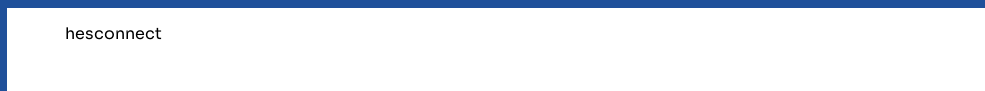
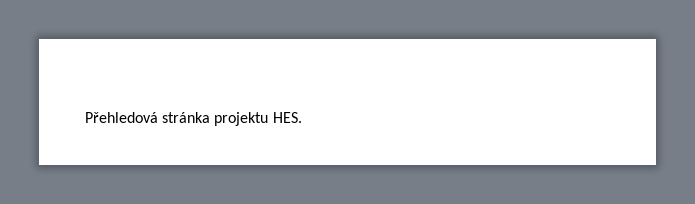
- hesconnect
+ Přehledová stránka projektu HES.

